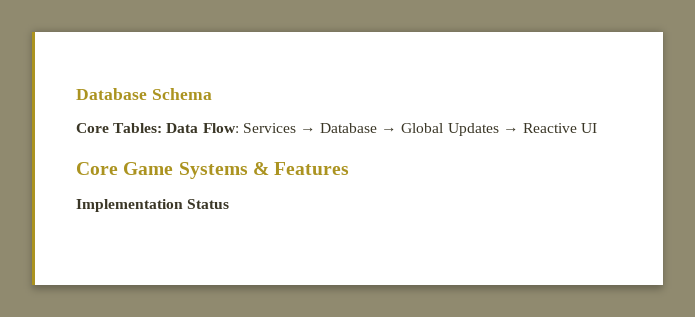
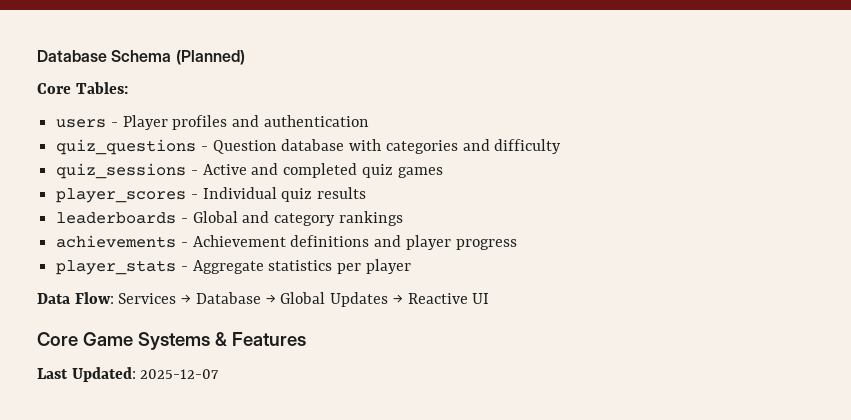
- Database Schema
+ Database Schema (Planned)
- Core Tables: Data Flow: Services → Database → Global Updates → Reactive UI
+ Core Tables:
+ users - Player profiles and authentication
+ quiz_questions - Question database with categories and difficulty
+ quiz_sessions - Active and completed quiz games
+ player_scores - Individual quiz results
+ leaderboards - Global and category rankings
+ achievements - Achievement definitions and player progress
+ player_stats - Aggregate statistics per player
+ Data Flow: Services → Database → Global Updates → Reactive UI
- Implementation Status
+ Last Updated: 2025-12-07

